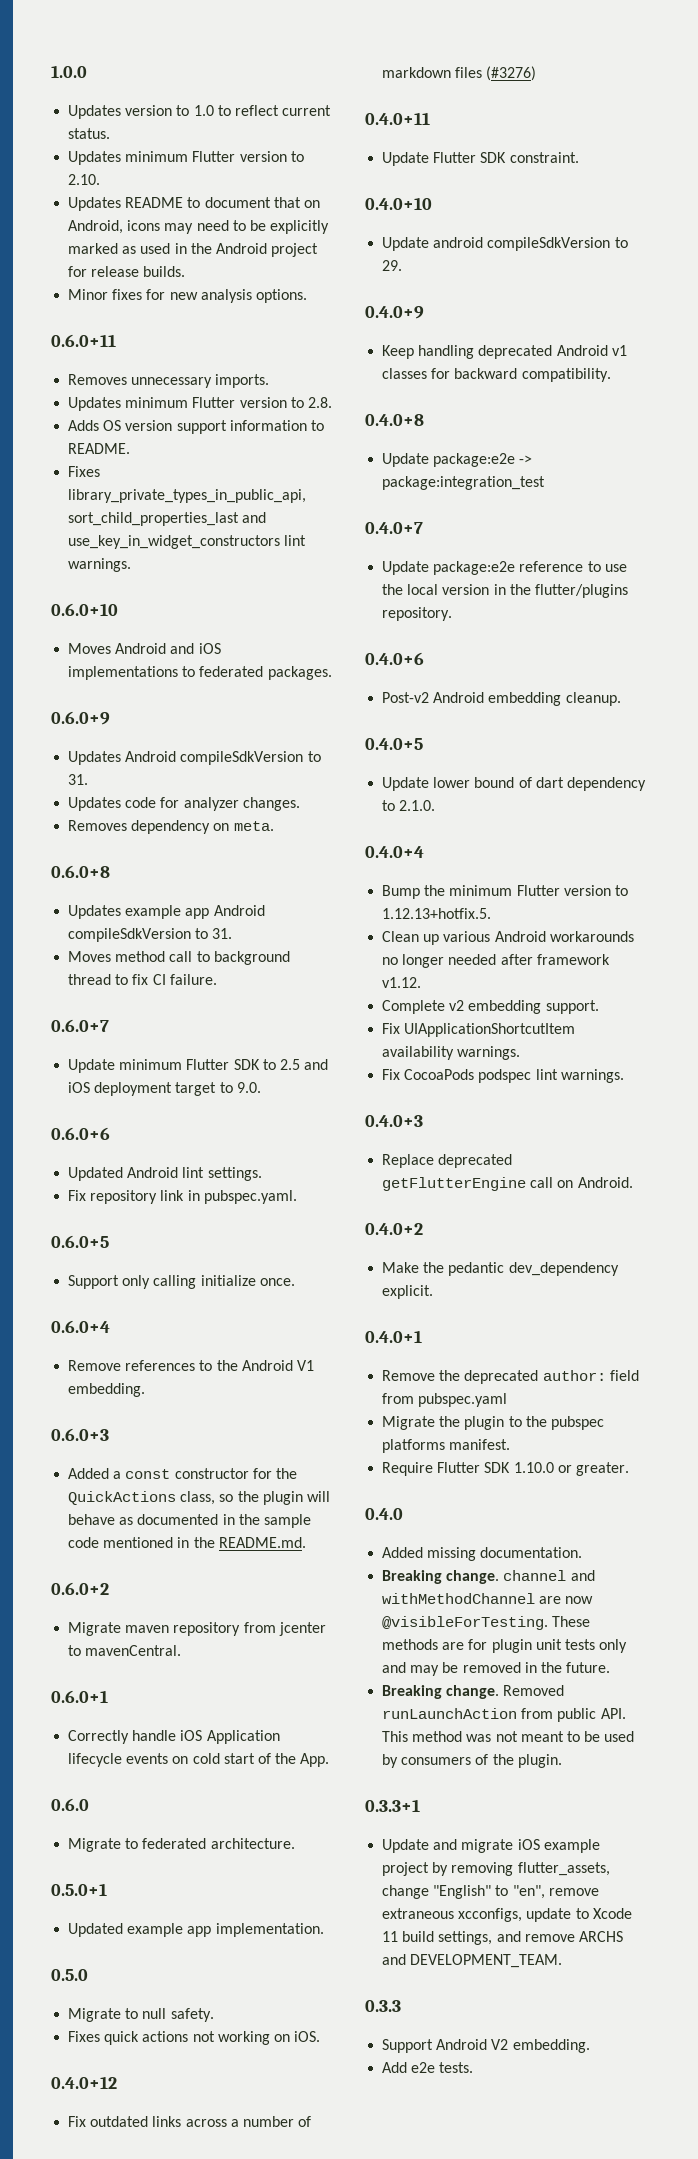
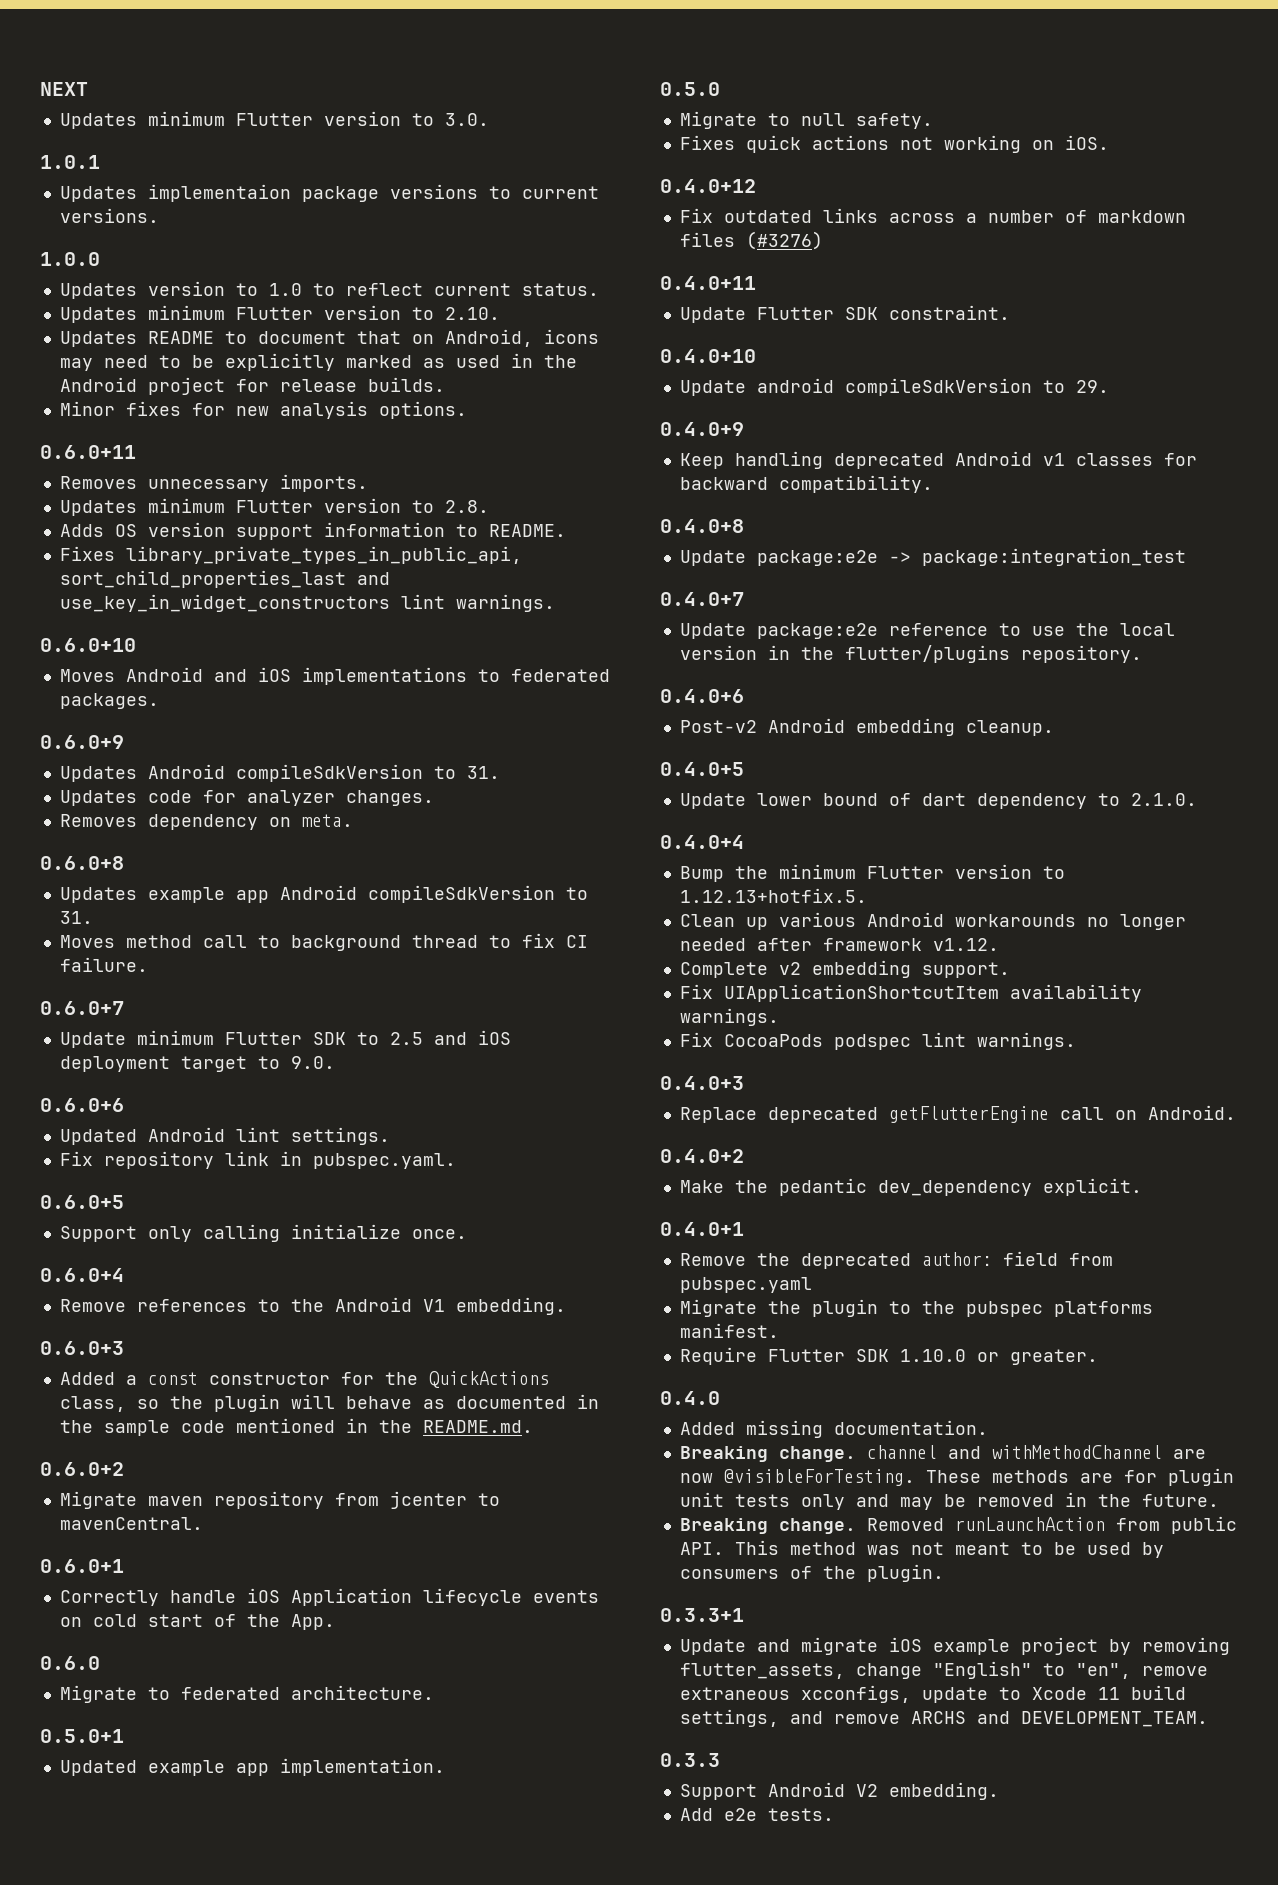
+ NEXT
+ Updates minimum Flutter version to 3.0.
+ 1.0.1
+ Updates implementaion package versions to current versions.

